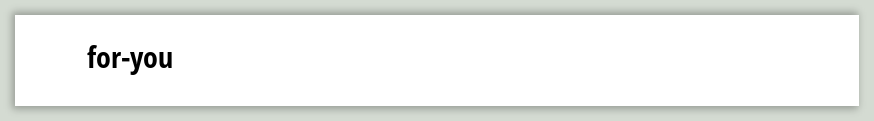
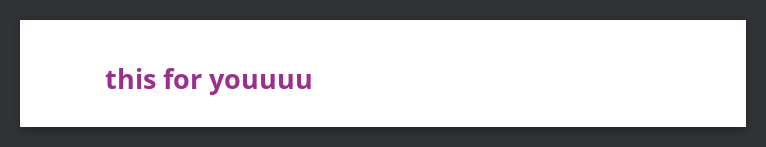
- for-you
+ this for youuuu

